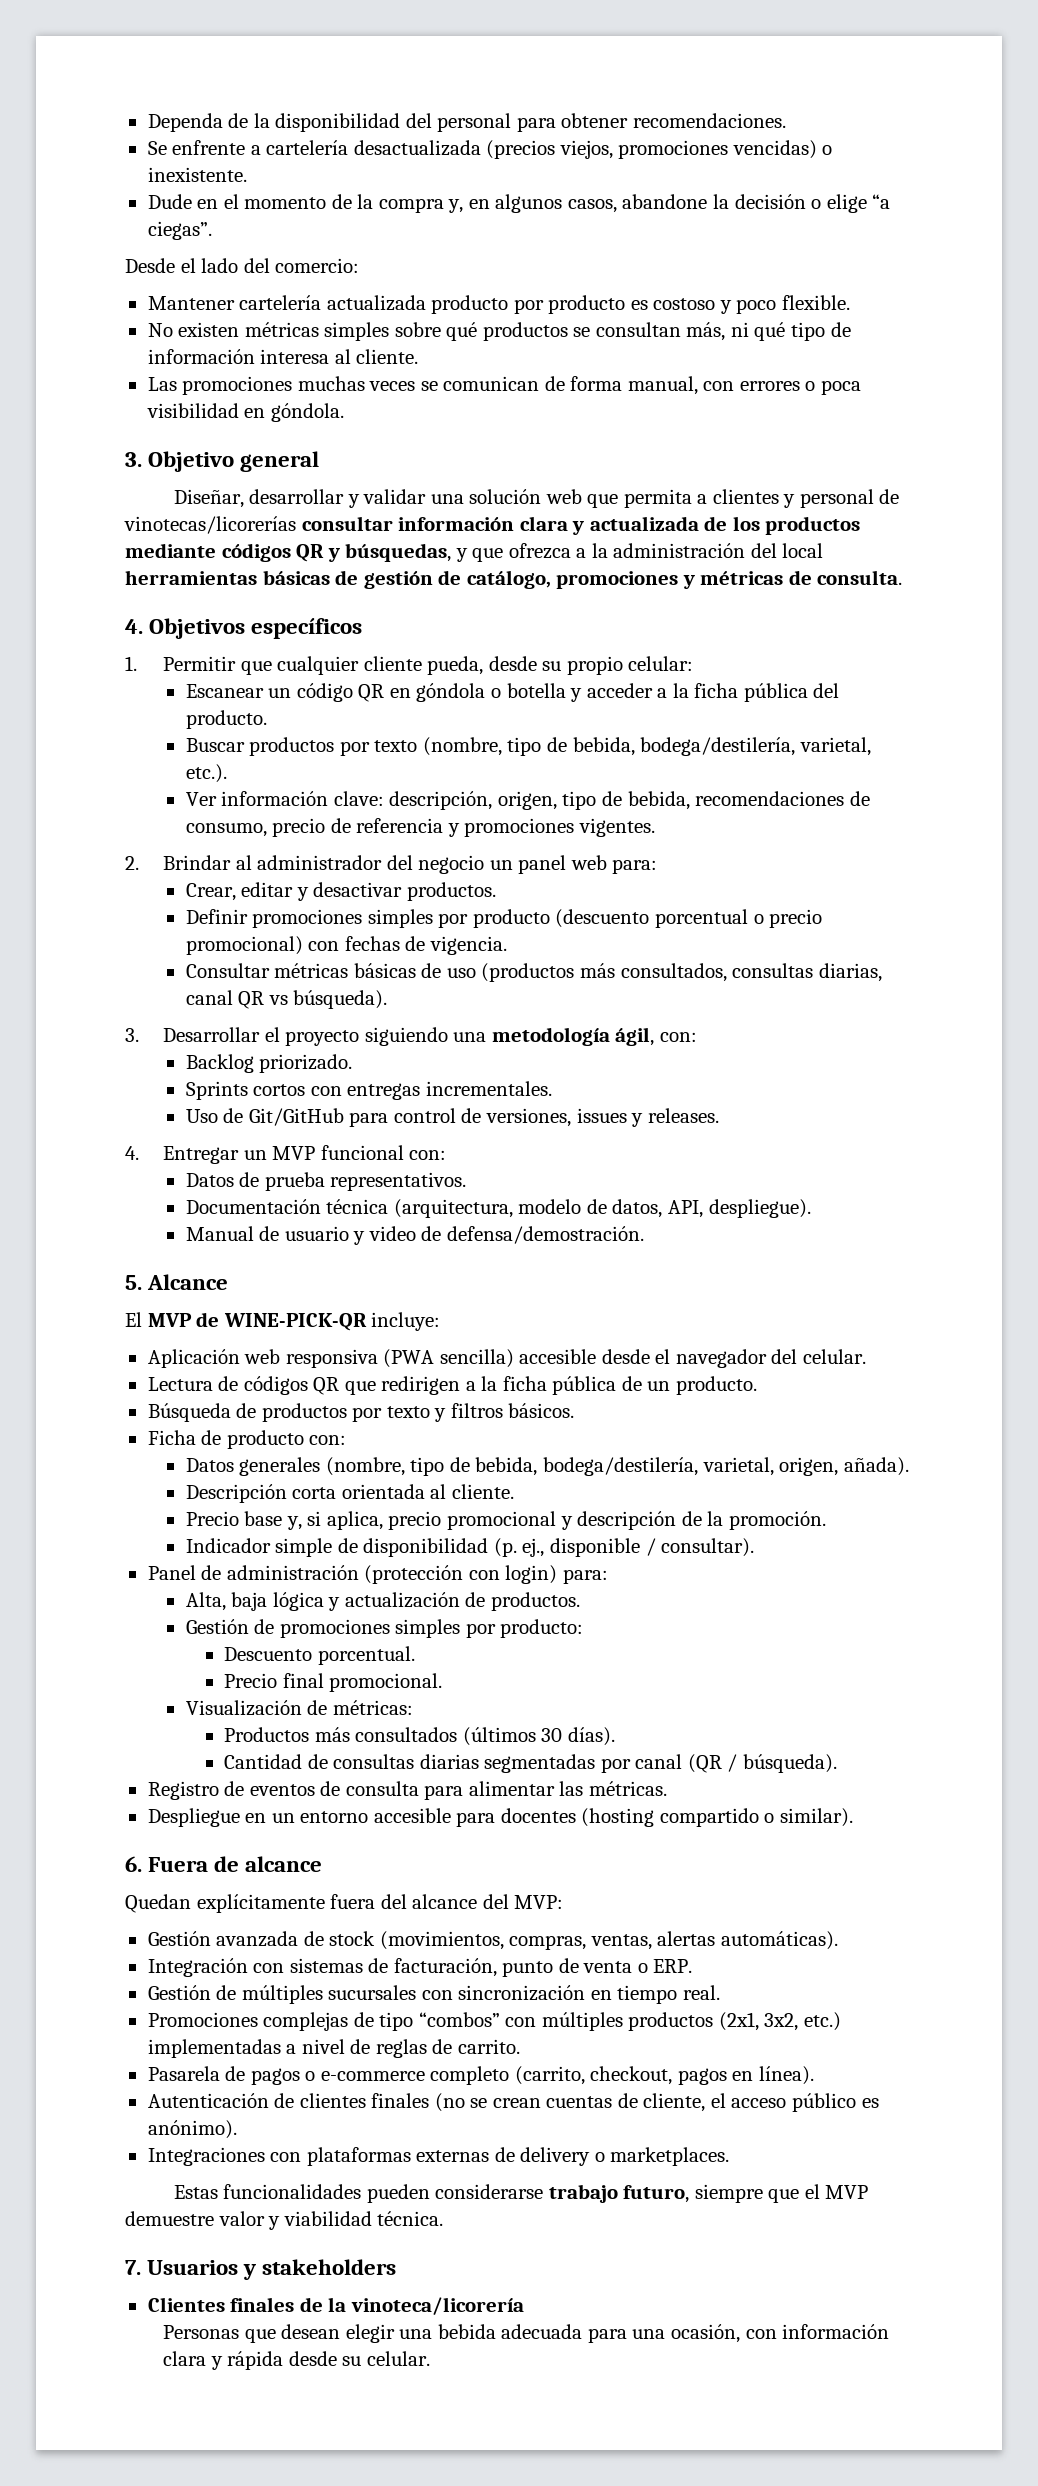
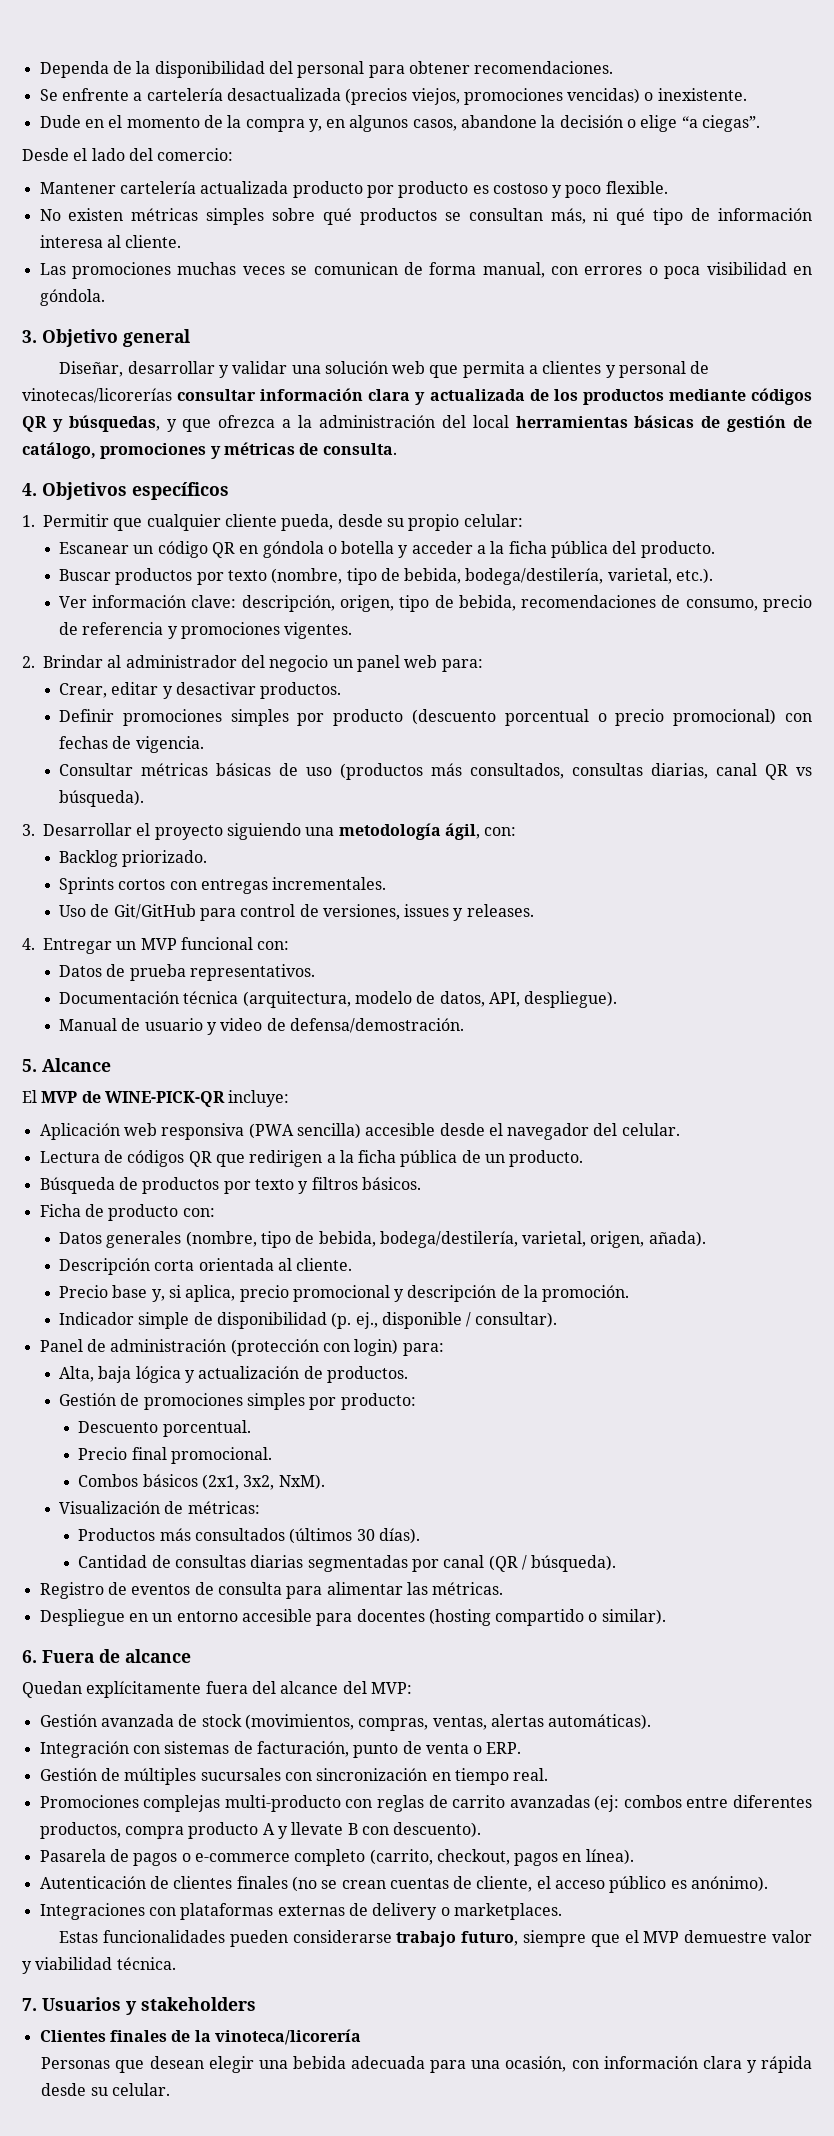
+ Combos básicos (2x1, 3x2, NxM).
- Promociones complejas de tipo “combos” con múltiples productos (2x1, 3x2, etc.) implementadas a nivel de reglas de carrito.
+ Promociones complejas multi-producto con reglas de carrito avanzadas (ej: combos entre diferentes productos, compra producto A y llevate B con descuento).

